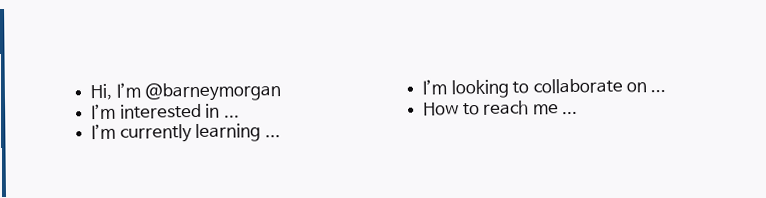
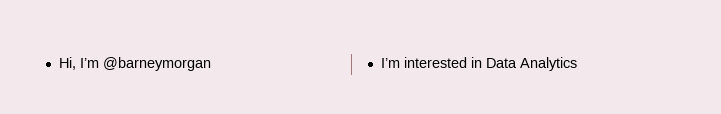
- I’m interested in ...
- I’m currently learning ...
- I’m looking to collaborate on ...
- How to reach me ...
+ I’m interested in Data Analytics

